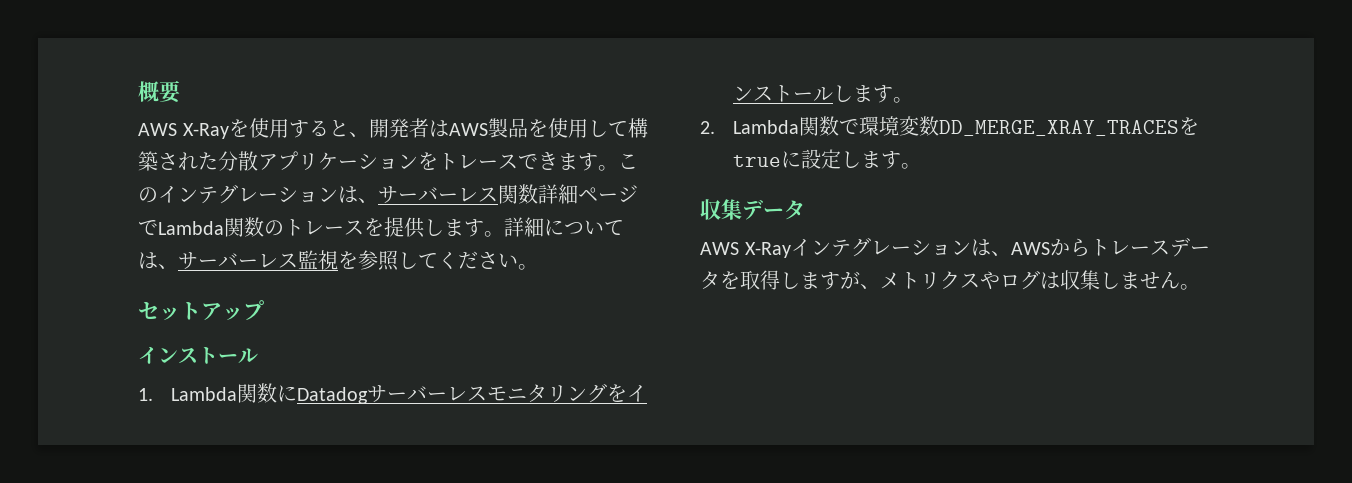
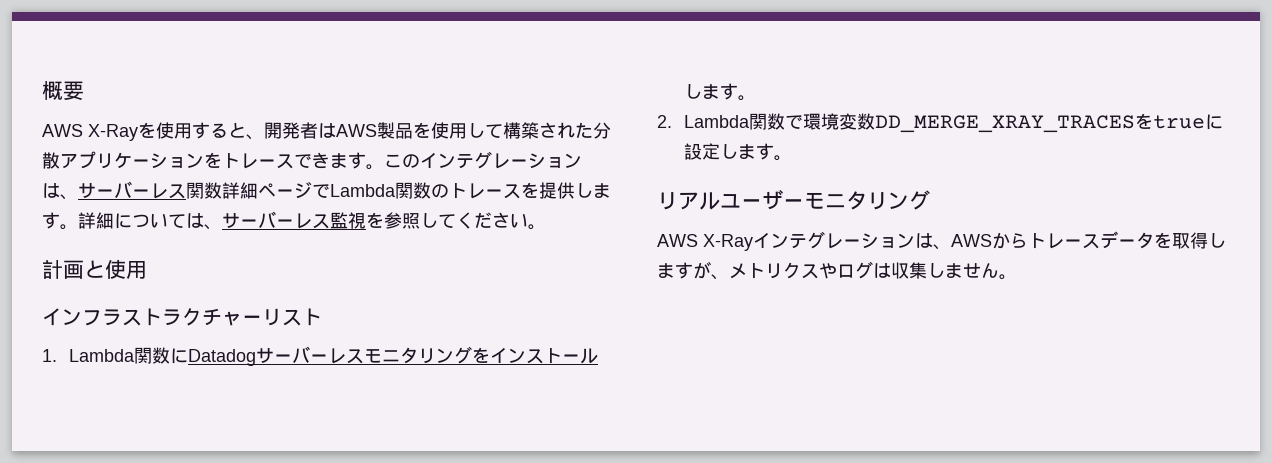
- セットアップ
- インストール
+ 計画と使用
+ インフラストラクチャーリスト
- 収集データ
+ リアルユーザーモニタリング

